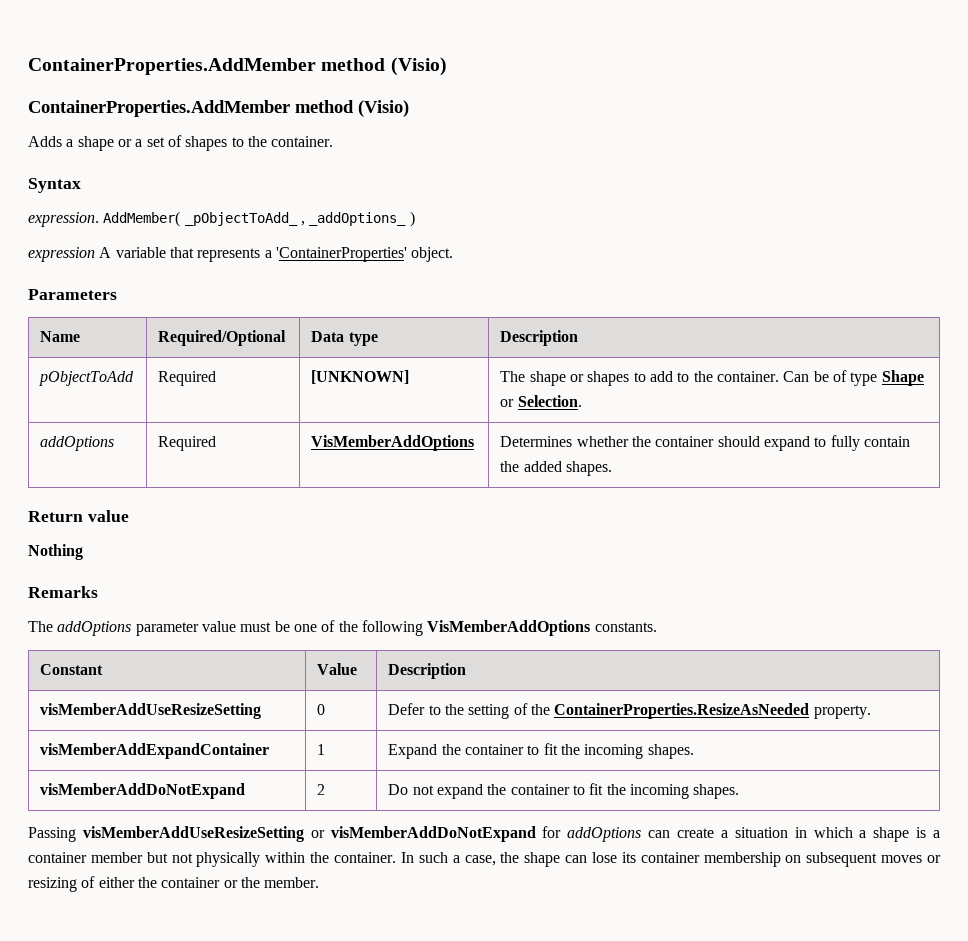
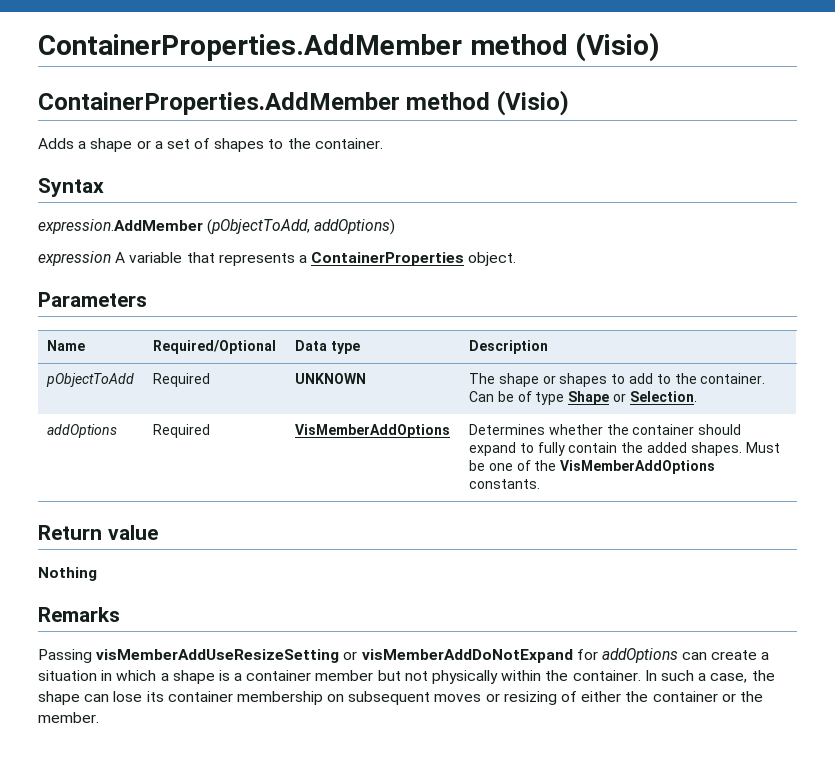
- expression. AddMember( _pObjectToAdd_ , _addOptions_ )
+ expression.AddMember (pObjectToAdd, addOptions)
- expression A variable that represents a 'ContainerProperties' object.
+ expression A variable that represents a ContainerProperties object.
- pObjectToAdd | Required | [UNKNOWN] | The shape or shapes to add to the container. Can be of type Shape or Selection.
+ pObjectToAdd | Required | UNKNOWN | The shape or shapes to add to the container. Can be of type Shape or Selection.
- addOptions | Required | VisMemberAddOptions | Determines whether the container should expand to fully contain the added shapes.
+ addOptions | Required | VisMemberAddOptions | Determines whether the container should expand to fully contain the added shapes. Must be one of the VisMemberAddOptions constants.
  Return value
  Nothing
  Remarks
- The addOptions parameter value must be one of the following VisMemberAddOptions constants.
- Constant | Value | Description
- visMemberAddUseResizeSetting | 0 | Defer to the setting of the ContainerProperties.ResizeAsNeeded property.
- visMemberAddExpandContainer | 1 | Expand the container to fit the incoming shapes.
- visMemberAddDoNotExpand | 2 | Do not expand the container to fit the incoming shapes.

